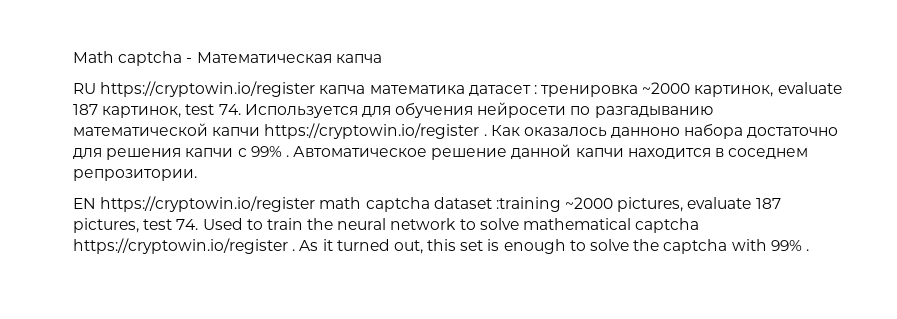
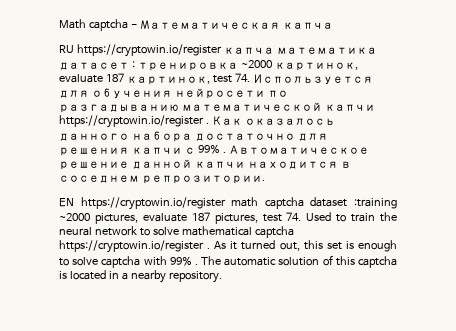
- Как оказалось данноно набора достаточно для решения капчи с 99% .
+ Как оказалось данного набора достаточно для решения капчи с 99% .
- As it turned out, this set is enough to solve the captcha with 99% .
+ As it turned out, this set is enough to solve captcha with 99% .
+ The automatic solution of this captcha is located in a nearby repository.

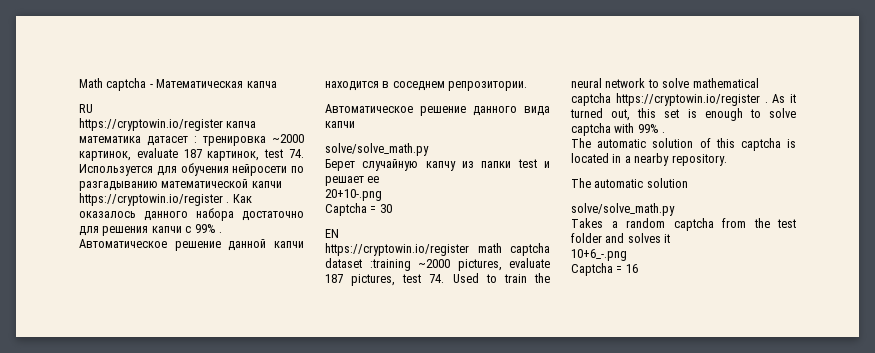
- RU https://cryptowin.io/register капча математика датасет : тренировка ~2000 картинок, evaluate 187 картинок, test 74. Используется для обучения нейросети по разгадыванию математической капчи https://cryptowin.io/register .
+ RU
+ https://cryptowin.io/register капча математика датасет : тренировка ~2000 картинок, evaluate 187 картинок, test 74. Используется для обучения нейросети по разгадыванию математической капчи https://cryptowin.io/register .
+ Автоматическое решение данного вида капчи
+ solve/solve_math.py
+ Берет случайную капчу из папки test и решает ее
+ 20+10-.png
+ Captcha = 30
- EN https://cryptowin.io/register math captcha dataset :training ~2000 pictures, evaluate 187 pictures, test 74. Used to train the neural network to solve mathematical captcha https://cryptowin.io/register .
+ EN
+ https://cryptowin.io/register math captcha dataset :training ~2000 pictures, evaluate 187 pictures, test 74. Used to train the neural network to solve mathematical captcha https://cryptowin.io/register .
- As it turned out, this set is enough to solve captcha with 99% . The automatic solution of this captcha is located in a nearby repository.
+ As it turned out, this set is enough to solve captcha with 99% .
+ The automatic solution of this captcha is located in a nearby repository.
+ The automatic solution
+ solve/solve_math.py
+ Takes a random captcha from the test folder and solves it
+ 10+6_-.png
+ Captcha = 16

